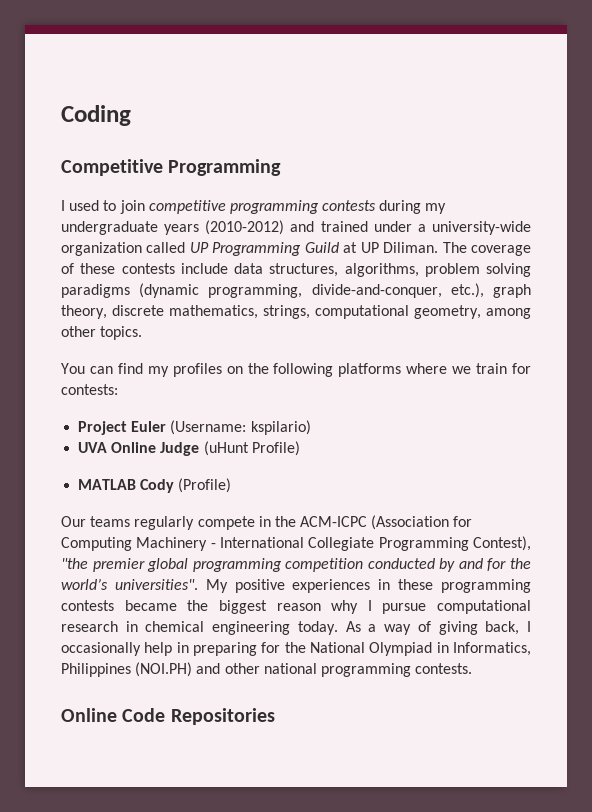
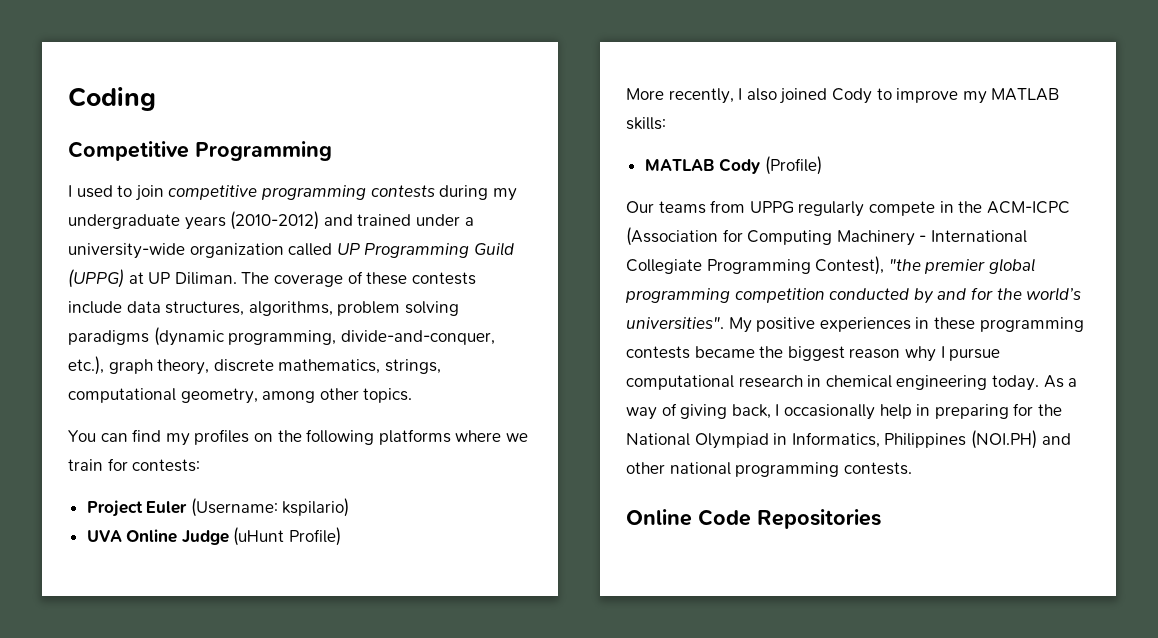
- I used to join competitive programming contests during my undergraduate years (2010-2012) and trained under a university-wide organization called UP Programming Guild at UP Diliman.
+ I used to join competitive programming contests during my undergraduate years (2010-2012) and trained under a university-wide organization called UP Programming Guild (UPPG) at UP Diliman.
+ More recently, I also joined Cody to improve my MATLAB skills:
- Our teams regularly compete in the ACM-ICPC (Association for Computing Machinery - International Collegiate Programming Contest), "the premier global programming competition conducted by and for the world’s universities".
+ Our teams from UPPG regularly compete in the ACM-ICPC (Association for Computing Machinery - International Collegiate Programming Contest), "the premier global programming competition conducted by and for the world’s universities".

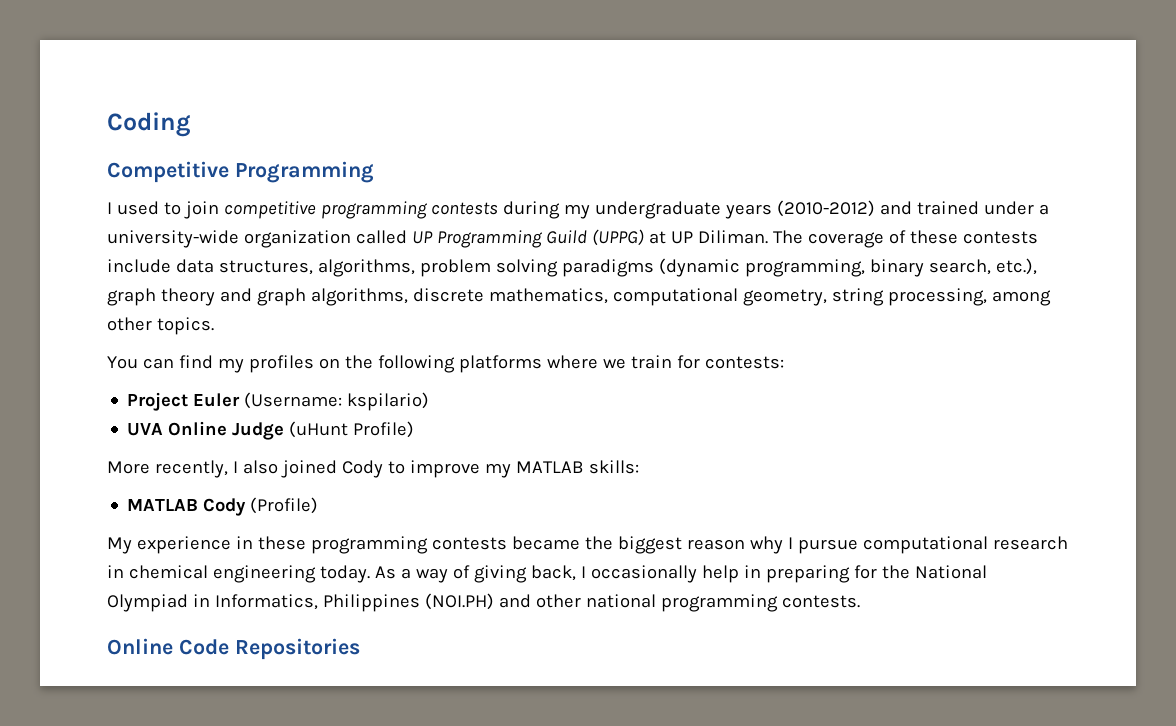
- The coverage of these contests include data structures, algorithms, problem solving paradigms (dynamic programming, divide-and-conquer, etc.), graph theory, discrete mathematics, strings, computational geometry, among other topics.
+ The coverage of these contests include data structures, algorithms, problem solving paradigms (dynamic programming, binary search, etc.), graph theory and graph algorithms, discrete mathematics, computational geometry, string processing, among other topics.
- Our teams from UPPG regularly compete in the ACM-ICPC (Association for Computing Machinery - International Collegiate Programming Contest), "the premier global programming competition conducted by and for the world’s universities". My positive experiences in these programming contests became the biggest reason why I pursue computational research in chemical engineering today.
+ My experience in these programming contests became the biggest reason why I pursue computational research in chemical engineering today.

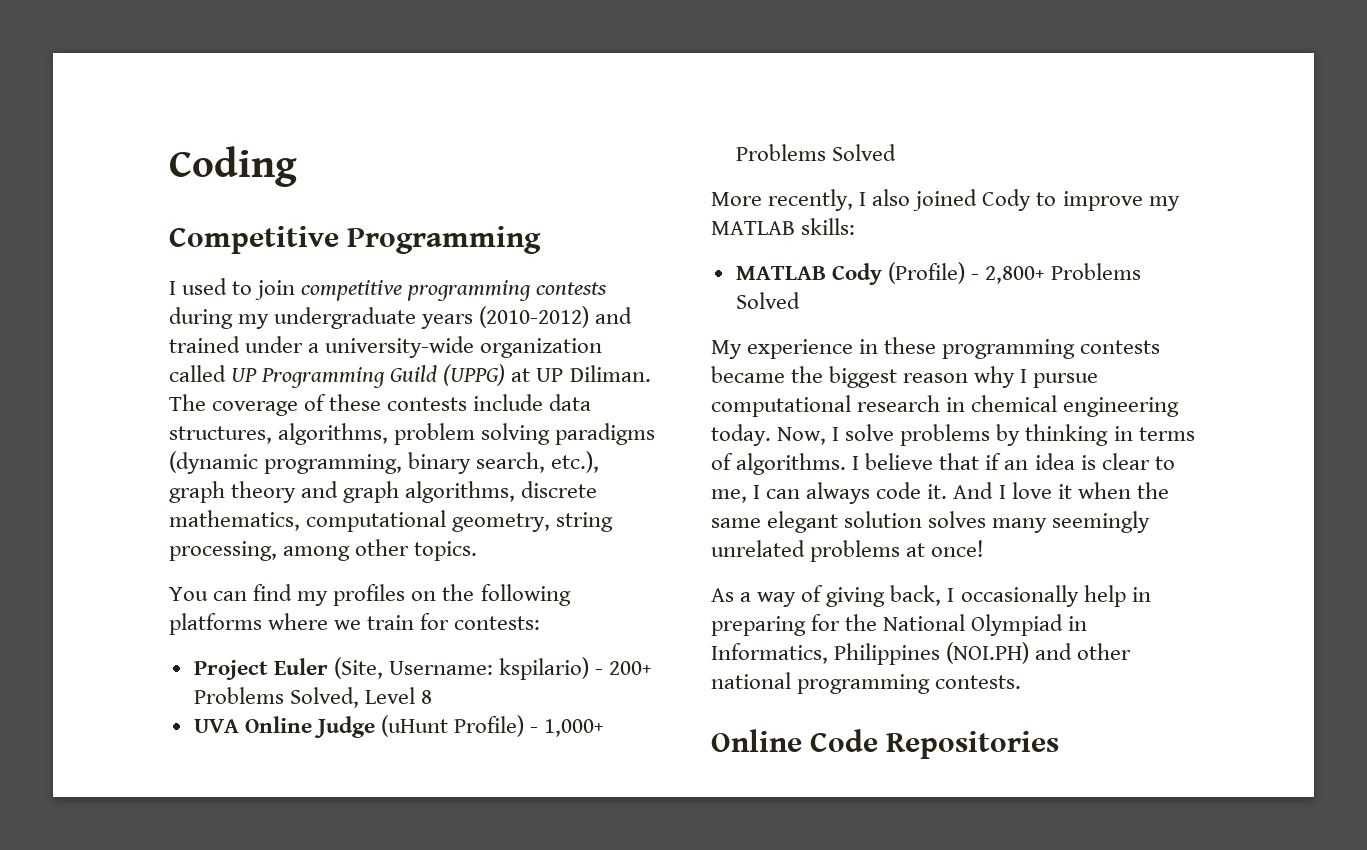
- Project Euler (Username: kspilario)
+ Project Euler (Site, Username: kspilario) - 200+ Problems Solved, Level 8
- UVA Online Judge (uHunt Profile)
+ UVA Online Judge (uHunt Profile) - 1,000+ Problems Solved
- MATLAB Cody (Profile)
+ MATLAB Cody (Profile) - 2,800+ Problems Solved
- My experience in these programming contests became the biggest reason why I pursue computational research in chemical engineering today. As a way of giving back, I occasionally help in preparing for the National Olympiad in Informatics, Philippines (NOI.PH) and other national programming contests.
+ My experience in these programming contests became the biggest reason why I pursue computational research in chemical engineering today. Now, I solve problems by thinking in terms of algorithms. I believe that if an idea is clear to me, I can always code it. And I love it when the same elegant solution solves many seemingly unrelated problems at once!
+ As a way of giving back, I occasionally help in preparing for the National Olympiad in Informatics, Philippines (NOI.PH) and other national programming contests.

